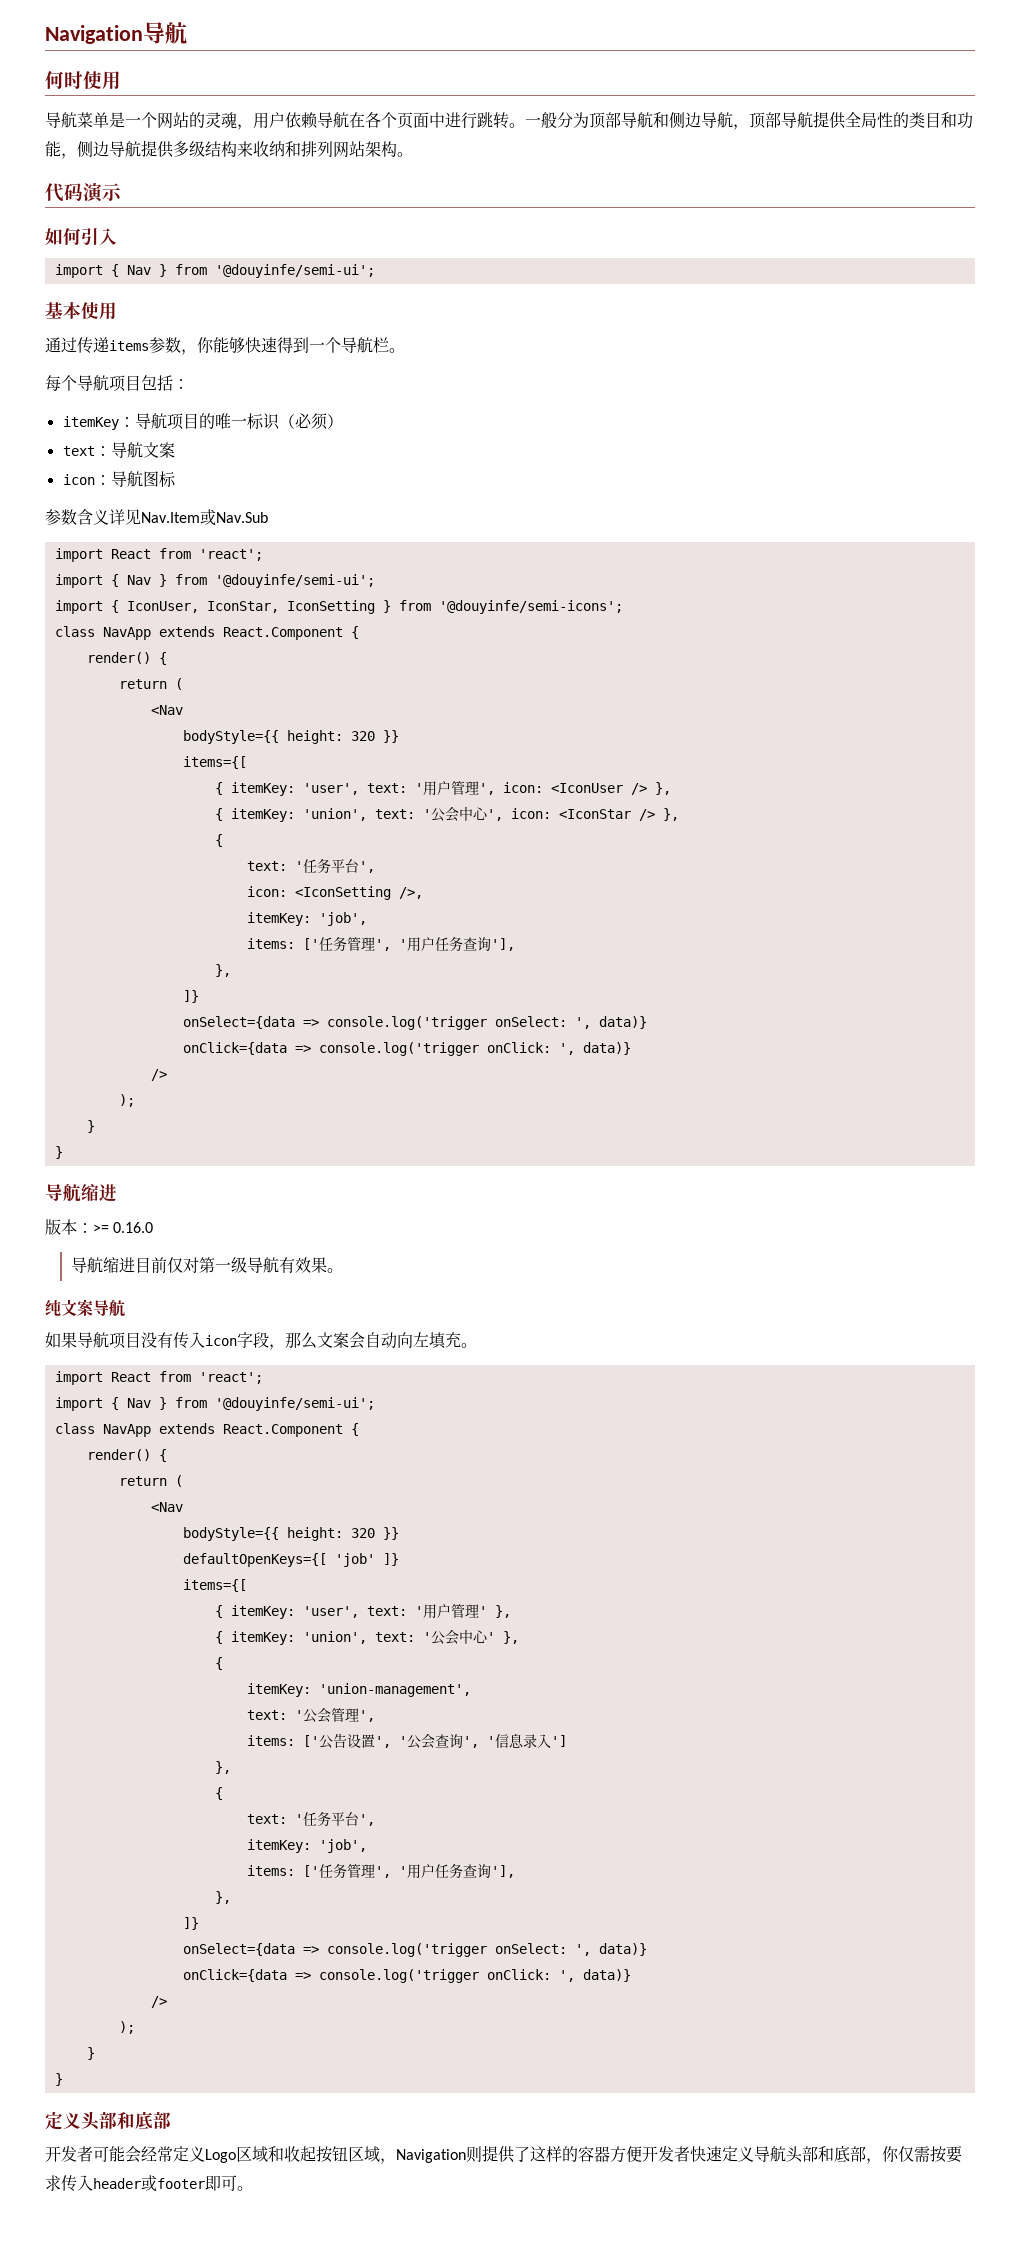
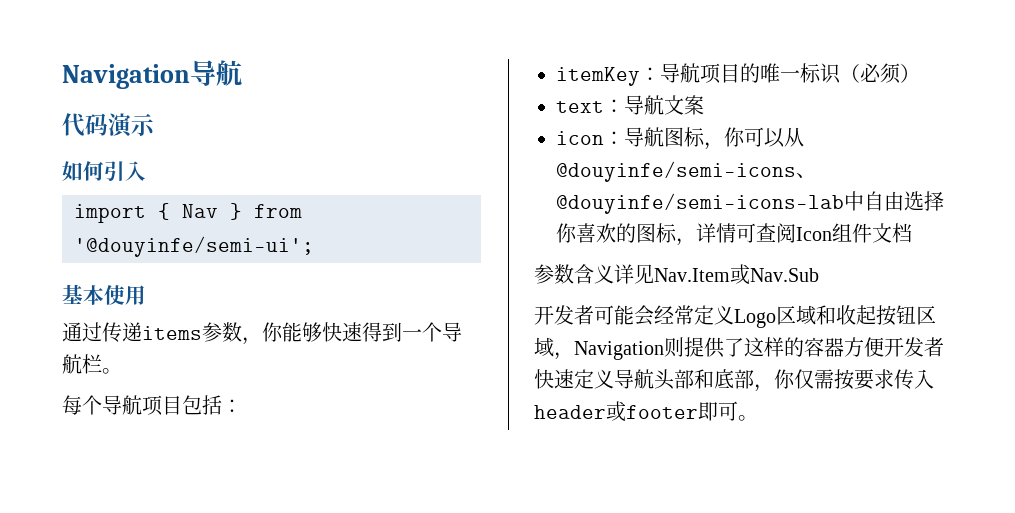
- 何时使用
- 导航菜单是一个网站的灵魂，用户依赖导航在各个页面中进行跳转。一般分为顶部导航和侧边导航，顶部导航提供全局性的类目和功能，侧边导航提供多级结构来收纳和排列网站架构。
- icon：导航图标
+ icon：导航图标，你可以从@douyinfe/semi-icons、@douyinfe/semi-icons-lab中自由选择你喜欢的图标，详情可查阅Icon组件文档
  参数含义详见Nav.Item或Nav.Sub
- import React from 'react';
- import { Nav } from '@douyinfe/semi-ui';
- import { IconUser, IconStar, IconSetting } from '@douyinfe/semi-icons';
- class NavApp extends React.Component {
- render() {
- return (
- <Nav
- bodyStyle={{ height: 320 }}
- items={[
- { itemKey: 'user', text: '用户管理', icon: <IconUser /> },
- { itemKey: 'union', text: '公会中心', icon: <IconStar /> },
- {
- text: '任务平台',
- icon: <IconSetting />,
- itemKey: 'job',
- items: ['任务管理', '用户任务查询'],
- },
- ]}
- onSelect={data => console.log('trigger onSelect: ', data)}
- onClick={data => console.log('trigger onClick: ', data)}
- />
- );
- }
- }
- 导航缩进
- 版本：>= 0.16.0
- 导航缩进目前仅对第一级导航有效果。
- 纯文案导航
- 如果导航项目没有传入icon字段，那么文案会自动向左填充。
- import React from 'react';
- import { Nav } from '@douyinfe/semi-ui';
- class NavApp extends React.Component {
- render() {
- return (
- <Nav
- bodyStyle={{ height: 320 }}
- defaultOpenKeys={[ 'job' ]}
- items={[
- { itemKey: 'user', text: '用户管理' },
- { itemKey: 'union', text: '公会中心' },
- {
- itemKey: 'union-management',
- text: '公会管理',
- items: ['公告设置', '公会查询', '信息录入']
- },
- {
- text: '任务平台',
- itemKey: 'job',
- items: ['任务管理', '用户任务查询'],
- },
- ]}
- onSelect={data => console.log('trigger onSelect: ', data)}
- onClick={data => console.log('trigger onClick: ', data)}
- />
- );
- }
- }
- 定义头部和底部

